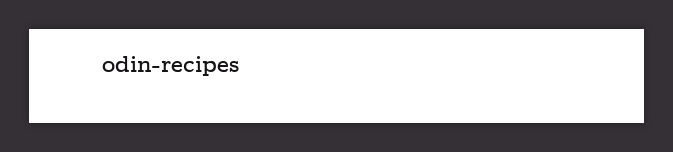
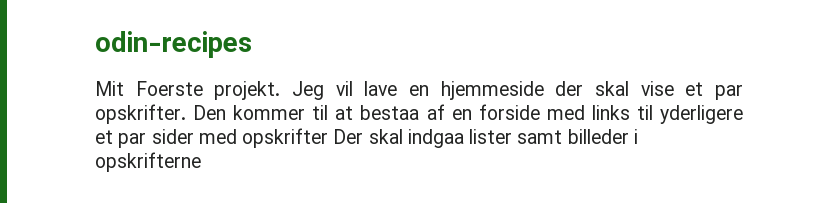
+ Mit Foerste projekt. Jeg vil lave en hjemmeside der skal vise et par opskrifter. Den kommer til at bestaa af en forside med links til yderligere et par sider med opskrifter Der skal indgaa lister samt billeder i opskrifterne

